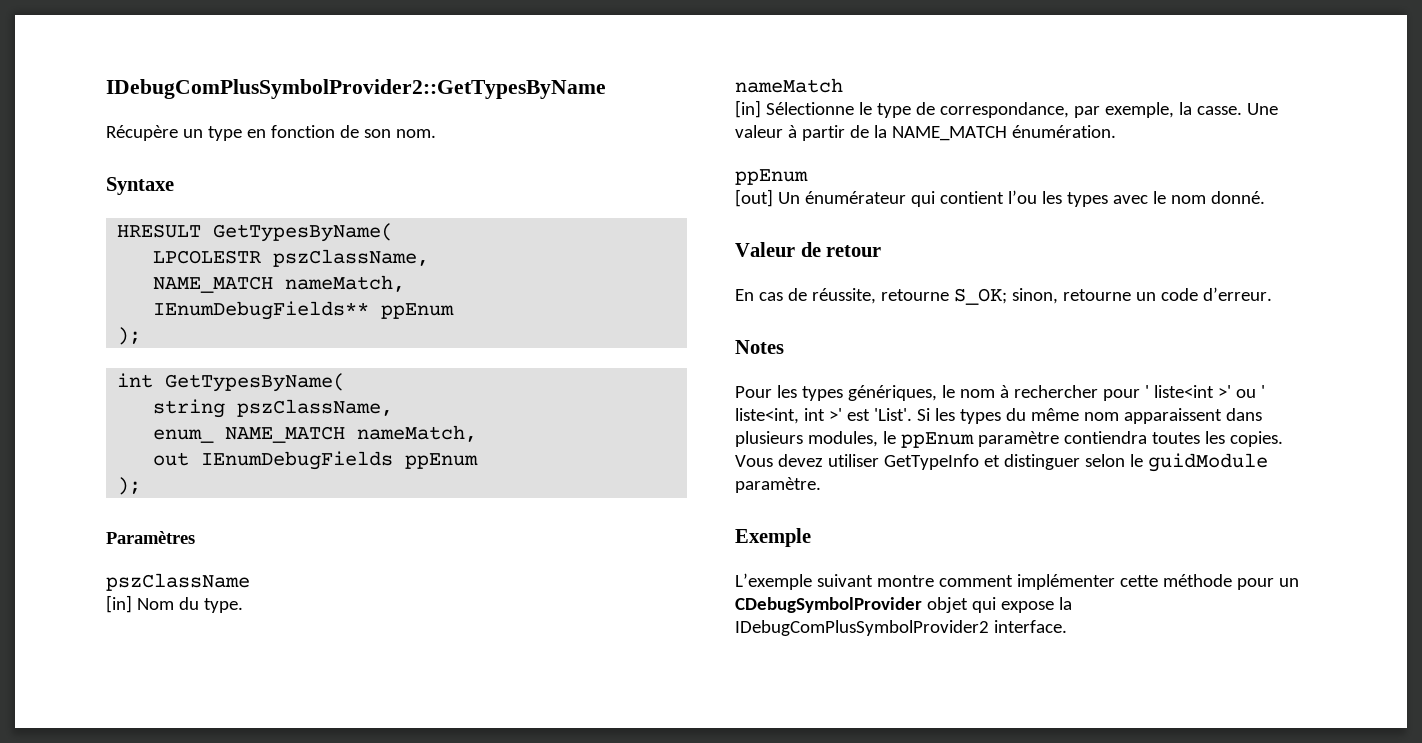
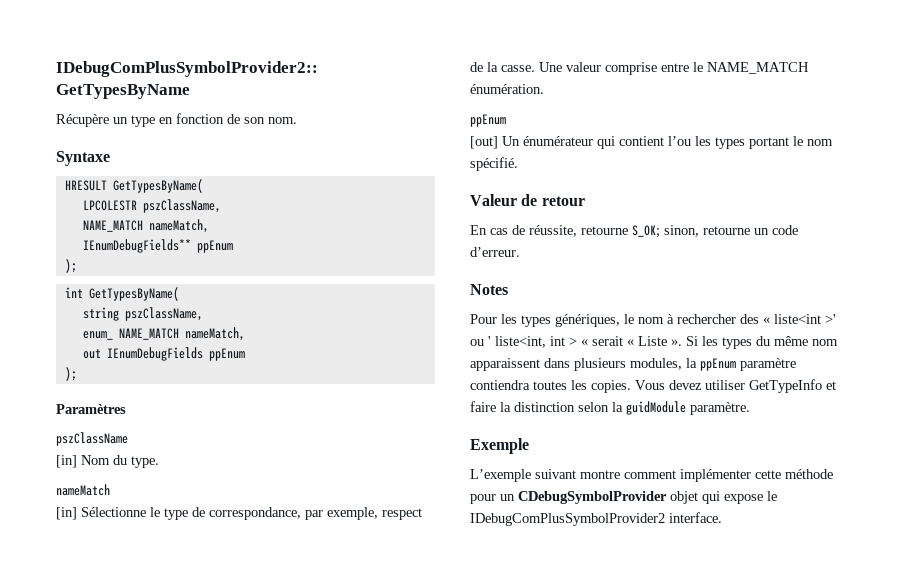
- [in] Sélectionne le type de correspondance, par exemple, la casse.
+ [in] Sélectionne le type de correspondance, par exemple, respect de la casse.
- Une valeur à partir de la NAME_MATCH énumération.
+ Une valeur comprise entre le NAME_MATCH énumération.
- [out] Un énumérateur qui contient l’ou les types avec le nom donné.
+ [out] Un énumérateur qui contient l’ou les types portant le nom spécifié.
- Pour les types génériques, le nom à rechercher pour ' liste<int >' ou ' liste<int, int >' est 'List'.
+ Pour les types génériques, le nom à rechercher des « liste<int >' ou ' liste<int, int > « serait « Liste ».
- Si les types du même nom apparaissent dans plusieurs modules, le ppEnum paramètre contiendra toutes les copies.
+ Si les types du même nom apparaissent dans plusieurs modules, la ppEnum paramètre contiendra toutes les copies.
- Vous devez utiliser GetTypeInfo et distinguer selon le guidModule paramètre.
+ Vous devez utiliser GetTypeInfo et faire la distinction selon la guidModule paramètre.
- L’exemple suivant montre comment implémenter cette méthode pour un CDebugSymbolProvider objet qui expose la IDebugComPlusSymbolProvider2 interface.
+ L’exemple suivant montre comment implémenter cette méthode pour un CDebugSymbolProvider objet qui expose le IDebugComPlusSymbolProvider2 interface.

